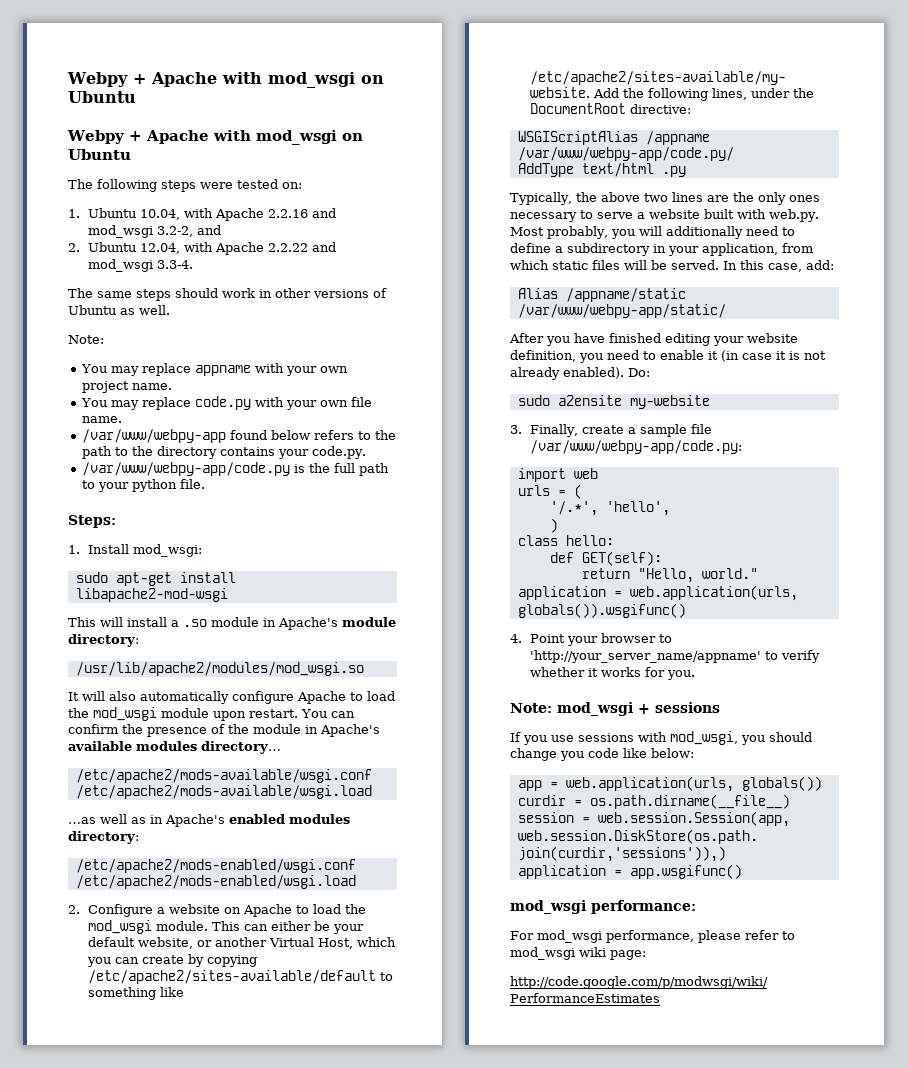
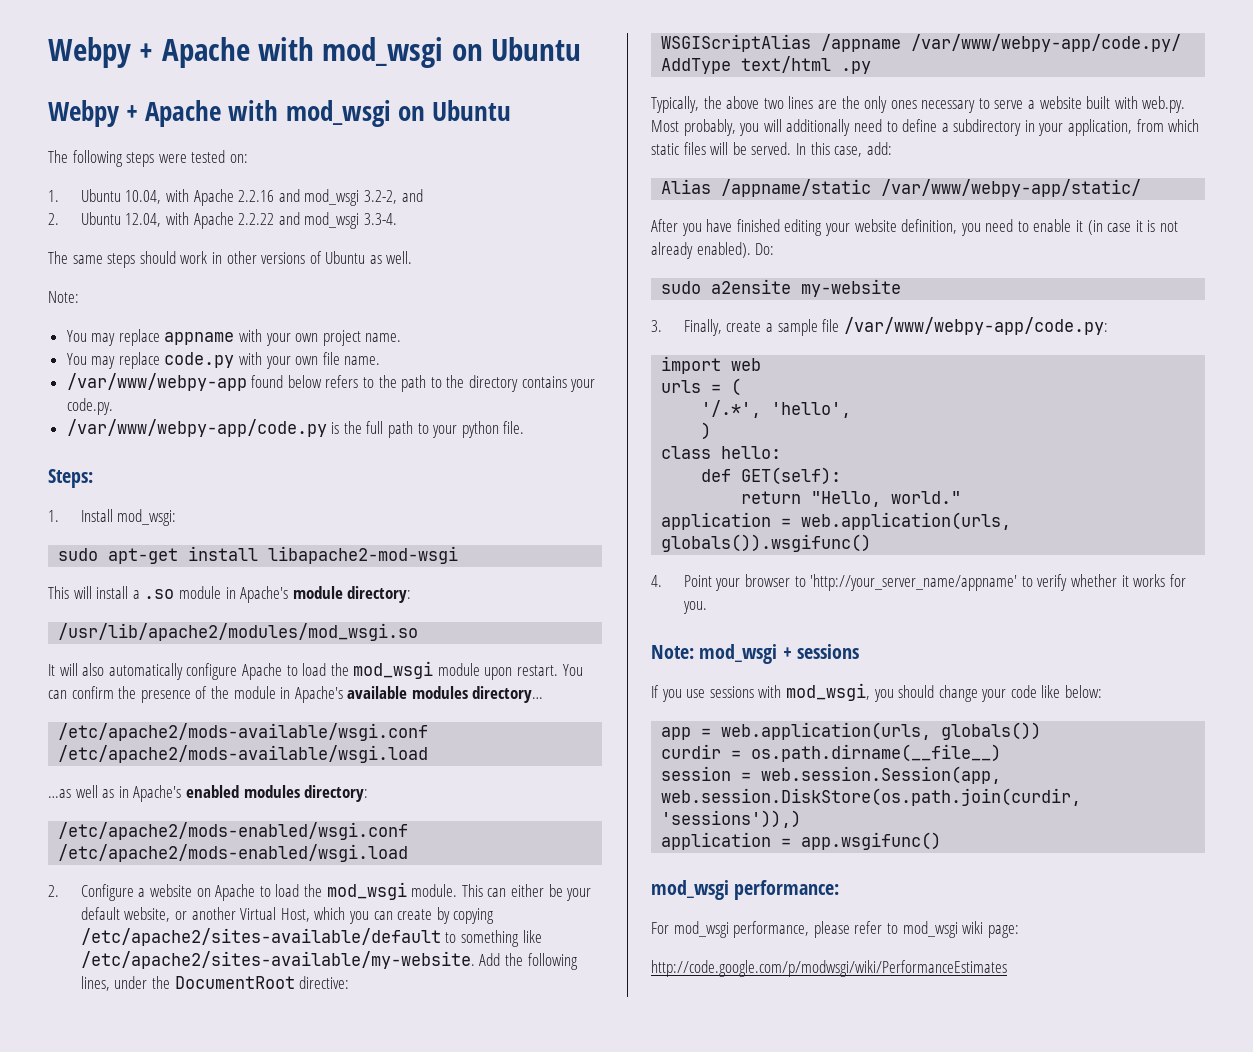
- If you use sessions with mod_wsgi, you should change you code like below:
+ If you use sessions with mod_wsgi, you should change your code like below:

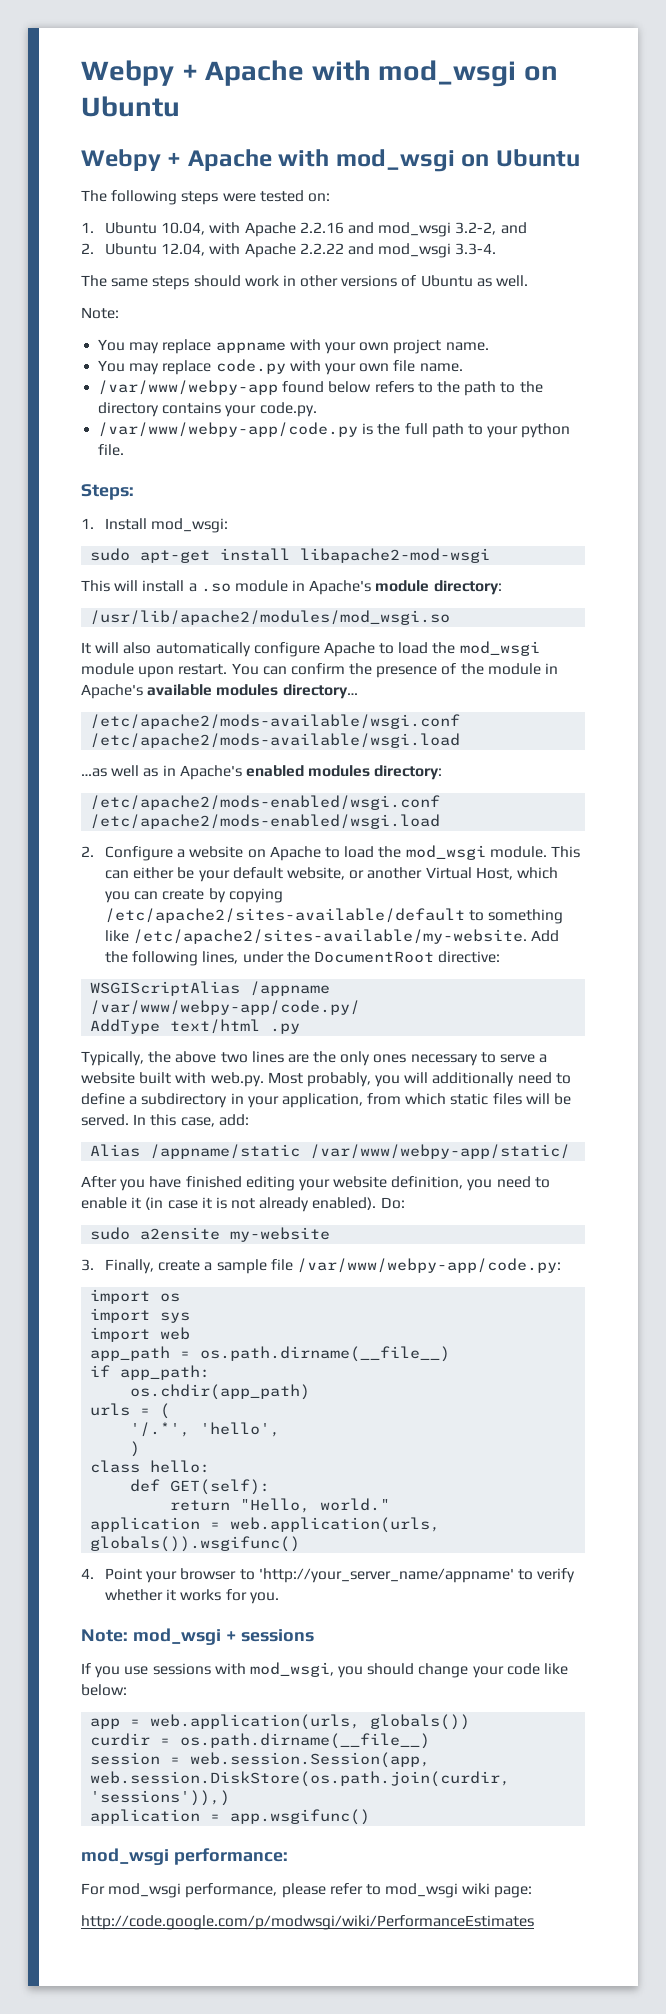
+ import os
+ import sys
  import web
+ app_path = os.path.dirname(__file__)
+ if app_path:
+ os.chdir(app_path)

